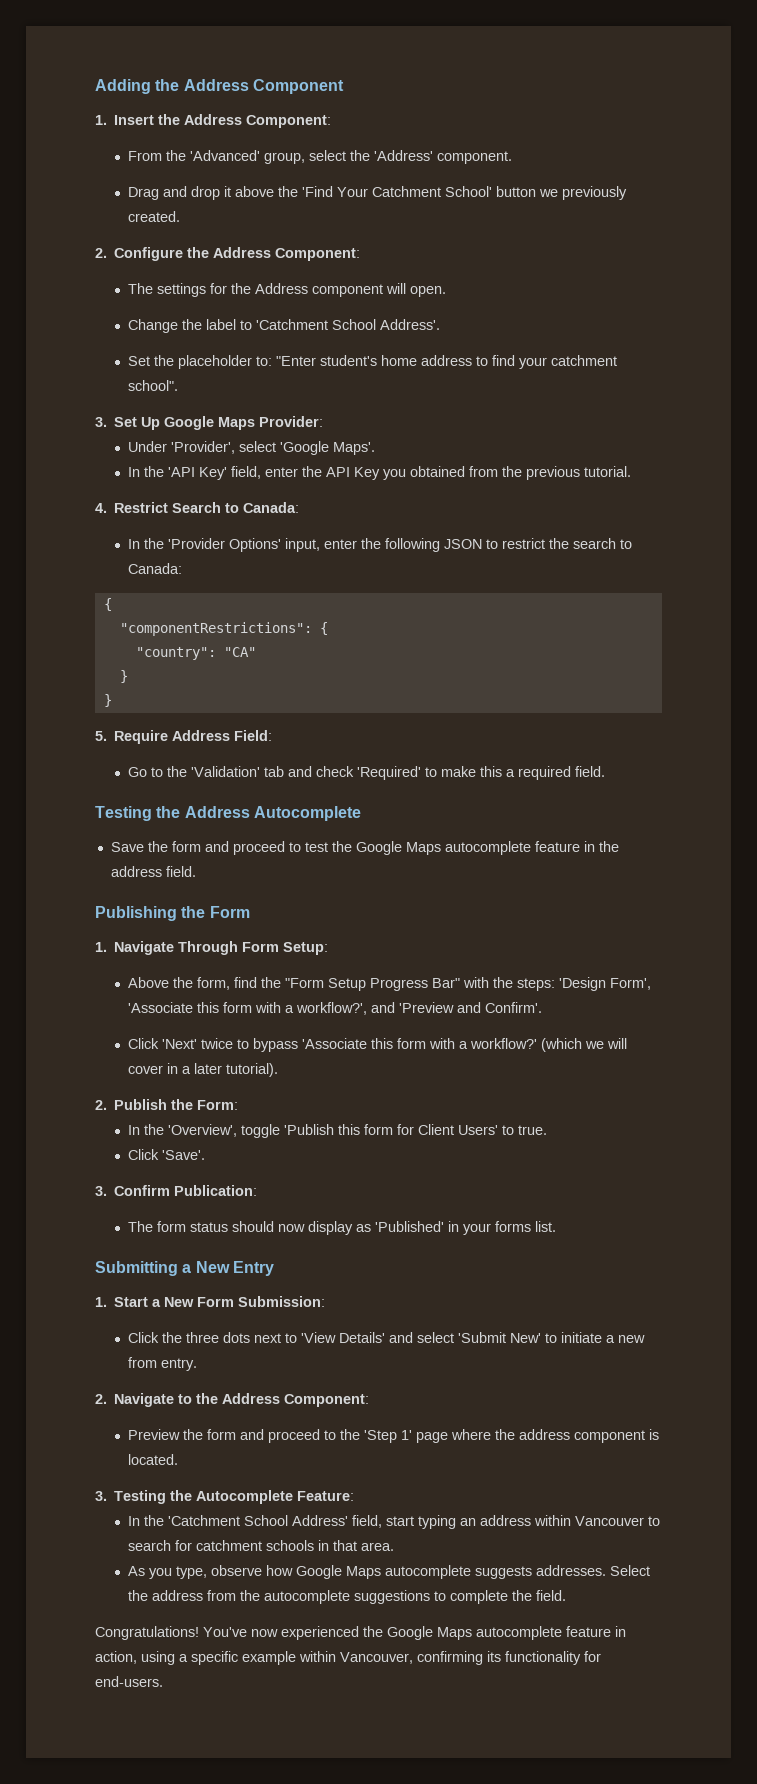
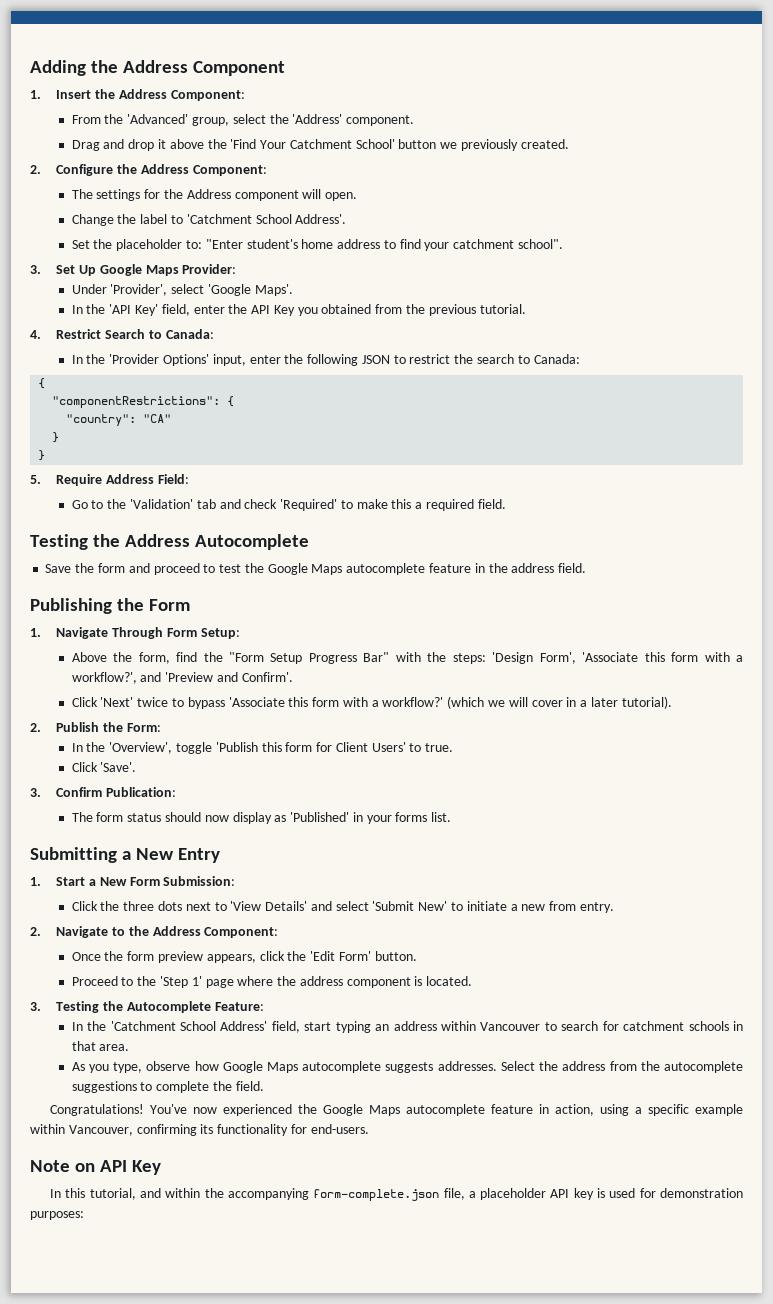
- Preview the form and proceed to the 'Step 1' page where the address component is located.
+ Once the form preview appears, click the 'Edit Form' button.
+ Proceed to the 'Step 1' page where the address component is located.
+ Note on API Key
+ In this tutorial, and within the accompanying form-complete.json file, a placeholder API key is used for demonstration purposes:

